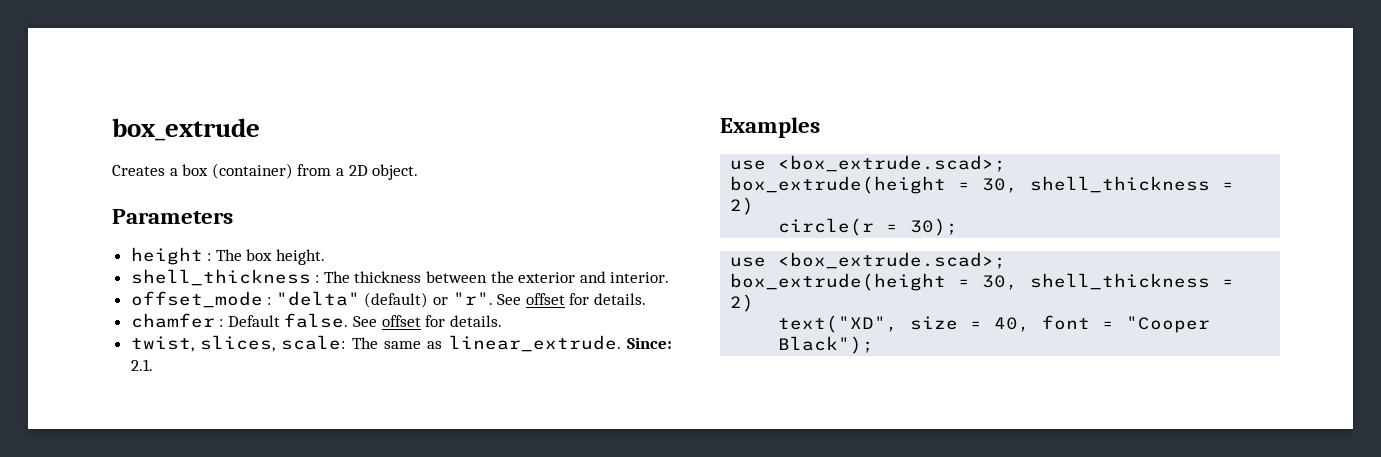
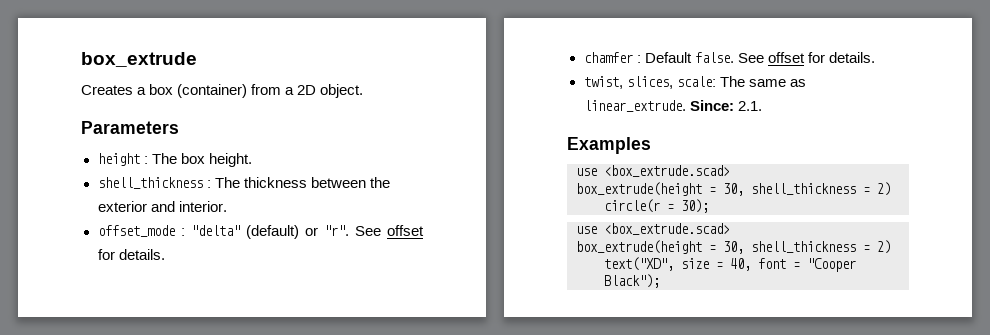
  Examples
- use <box_extrude.scad>;
+ use <box_extrude.scad>
  circle(r = 30);
- use <box_extrude.scad>;
+ use <box_extrude.scad>

